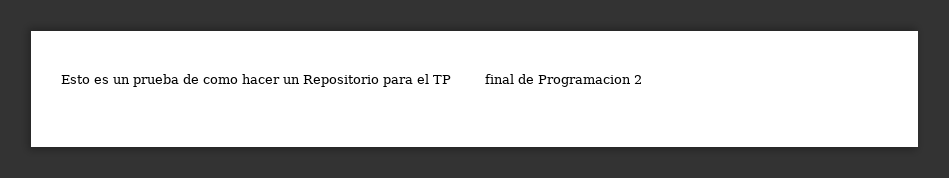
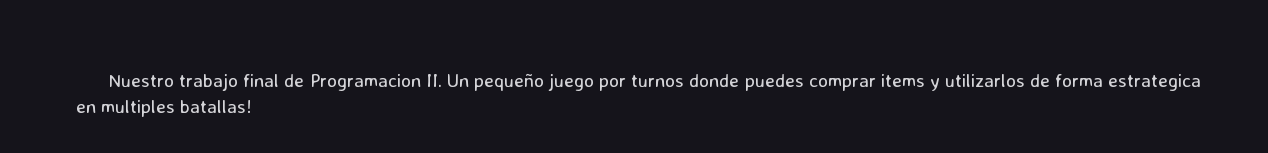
- Esto es un prueba de como hacer un Repositorio para el TP final de Programacion 2
+ Nuestro trabajo final de Programacion II. Un pequeño juego por turnos donde puedes comprar items y utilizarlos de forma estrategica en multiples batallas!

